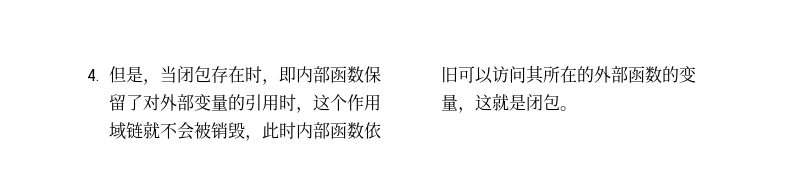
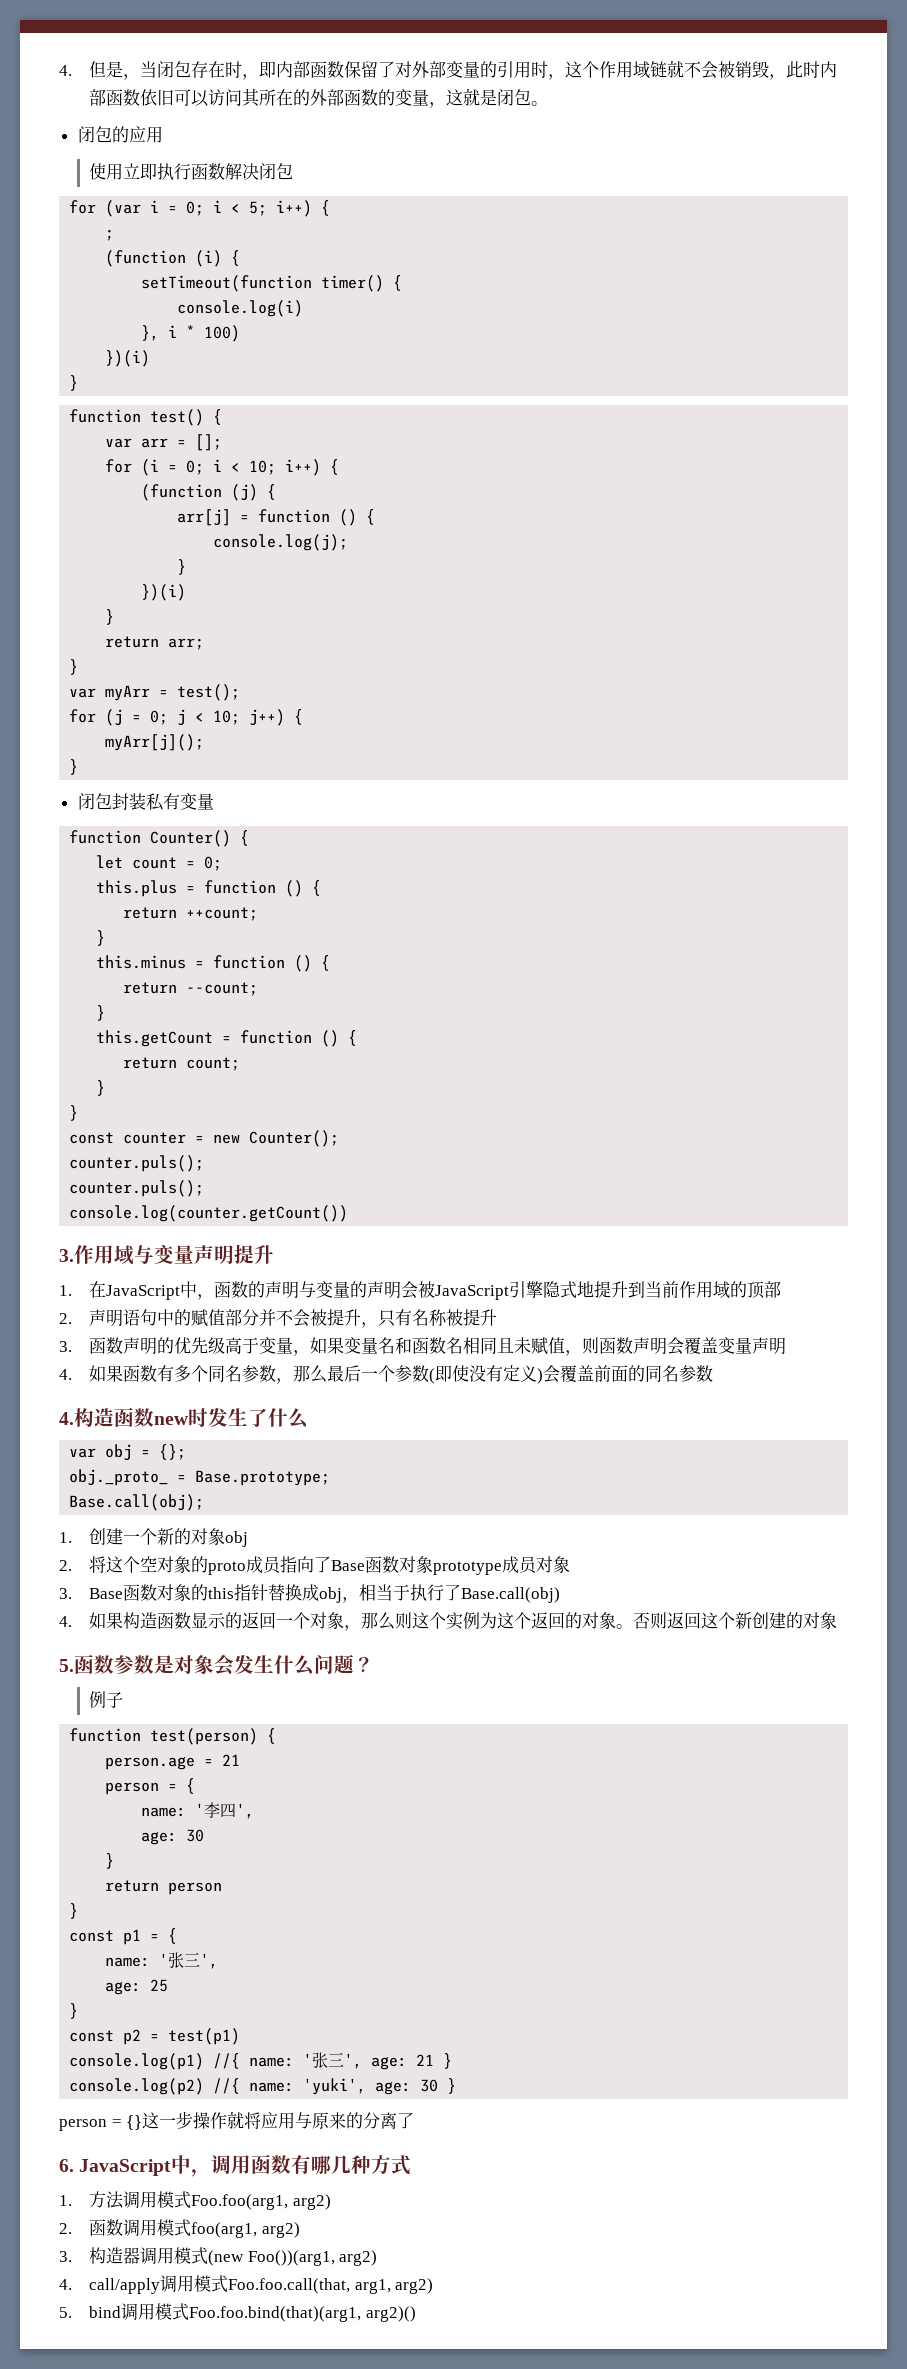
+ 闭包的应用
+ 使用立即执行函数解决闭包
+ for (var i = 0; i < 5; i++) {
+ ;
+ (function (i) {
+ setTimeout(function timer() {
+ console.log(i)
+ }, i * 100)
+ })(i)
+ }
+ function test() {
+ var arr = [];
+ for (i = 0; i < 10; i++) {
+ (function (j) {
+ arr[j] = function () {
+ console.log(j);
+ }
+ })(i)
+ }
+ return arr;
+ }
+ var myArr = test();
+ for (j = 0; j < 10; j++) {
+ myArr[j]();
+ }
+ 闭包封装私有变量
+ function Counter() {
+ let count = 0;
+ this.plus = function () {
+ return ++count;
+ }
+ this.minus = function () {
+ return --count;
+ }
+ this.getCount = function () {
+ return count;
+ }
+ }
+ const counter = new Counter();
+ counter.puls();
+ counter.puls();
+ console.log(counter.getCount())
+ 3.作用域与变量声明提升
+ 1.在JavaScript中，函数的声明与变量的声明会被JavaScript引擎隐式地提升到当前作用域的顶部
+ 2.声明语句中的赋值部分并不会被提升，只有名称被提升
+ 3.函数声明的优先级高于变量，如果变量名和函数名相同且未赋值，则函数声明会覆盖变量声明
+ 4.如果函数有多个同名参数，那么最后一个参数(即使没有定义)会覆盖前面的同名参数
+ 4.构造函数new时发生了什么
+ var obj = {};
+ obj._proto_ = Base.prototype;
+ Base.call(obj);
+ 1.创建一个新的对象obj
+ 2.将这个空对象的proto成员指向了Base函数对象prototype成员对象
+ 3. Base函数对象的this指针替换成obj，相当于执行了Base.call(obj)
+ 4.如果构造函数显示的返回一个对象，那么则这个实例为这个返回的对象。否则返回这个新创建的对象
+ 5.函数参数是对象会发生什么问题？
+ 例子
+ function test(person) {
+ person.age = 21
+ person = {
+ name: '李四',
+ age: 30
+ }
+ return person
+ }
+ const p1 = {
+ name: '张三',
+ age: 25
+ }
+ const p2 = test(p1)
+ console.log(p1) //{ name: '张三', age: 21 }
+ console.log(p2) //{ name: 'yuki', age: 30 }
+ person = {}这一步操作就将应用与原来的分离了
+ 6. JavaScript中，调用函数有哪几种方式
+ 1.方法调用模式Foo.foo(arg1, arg2)
+ 2.函数调用模式foo(arg1, arg2)
+ 3.构造器调用模式(new Foo())(arg1, arg2)
+ 4. call/apply调用模式Foo.foo.call(that, arg1, arg2)
+ 5. bind调用模式Foo.foo.bind(that)(arg1, arg2)()

